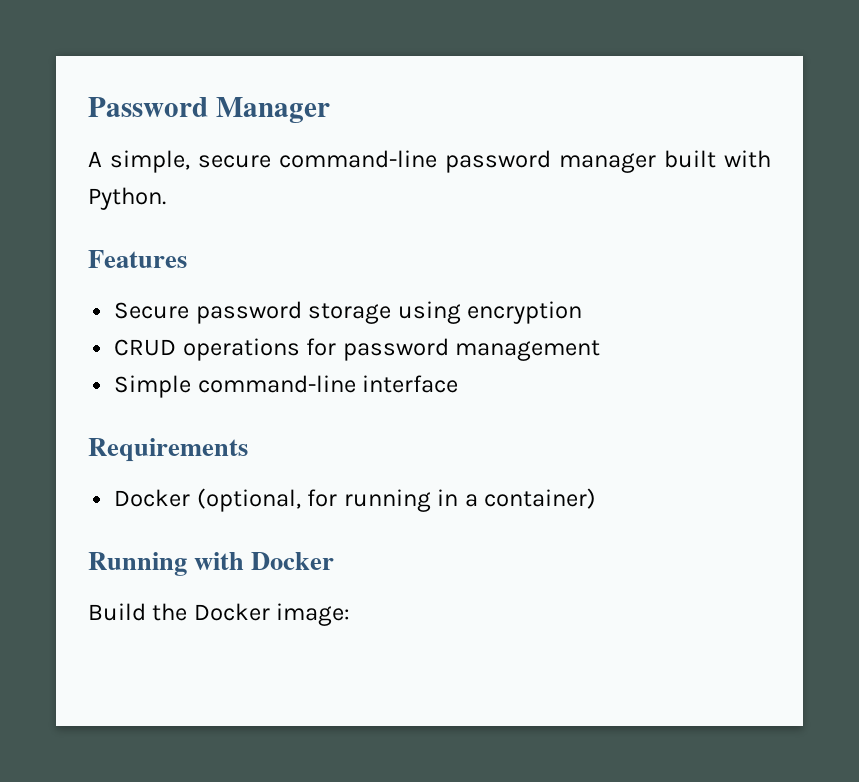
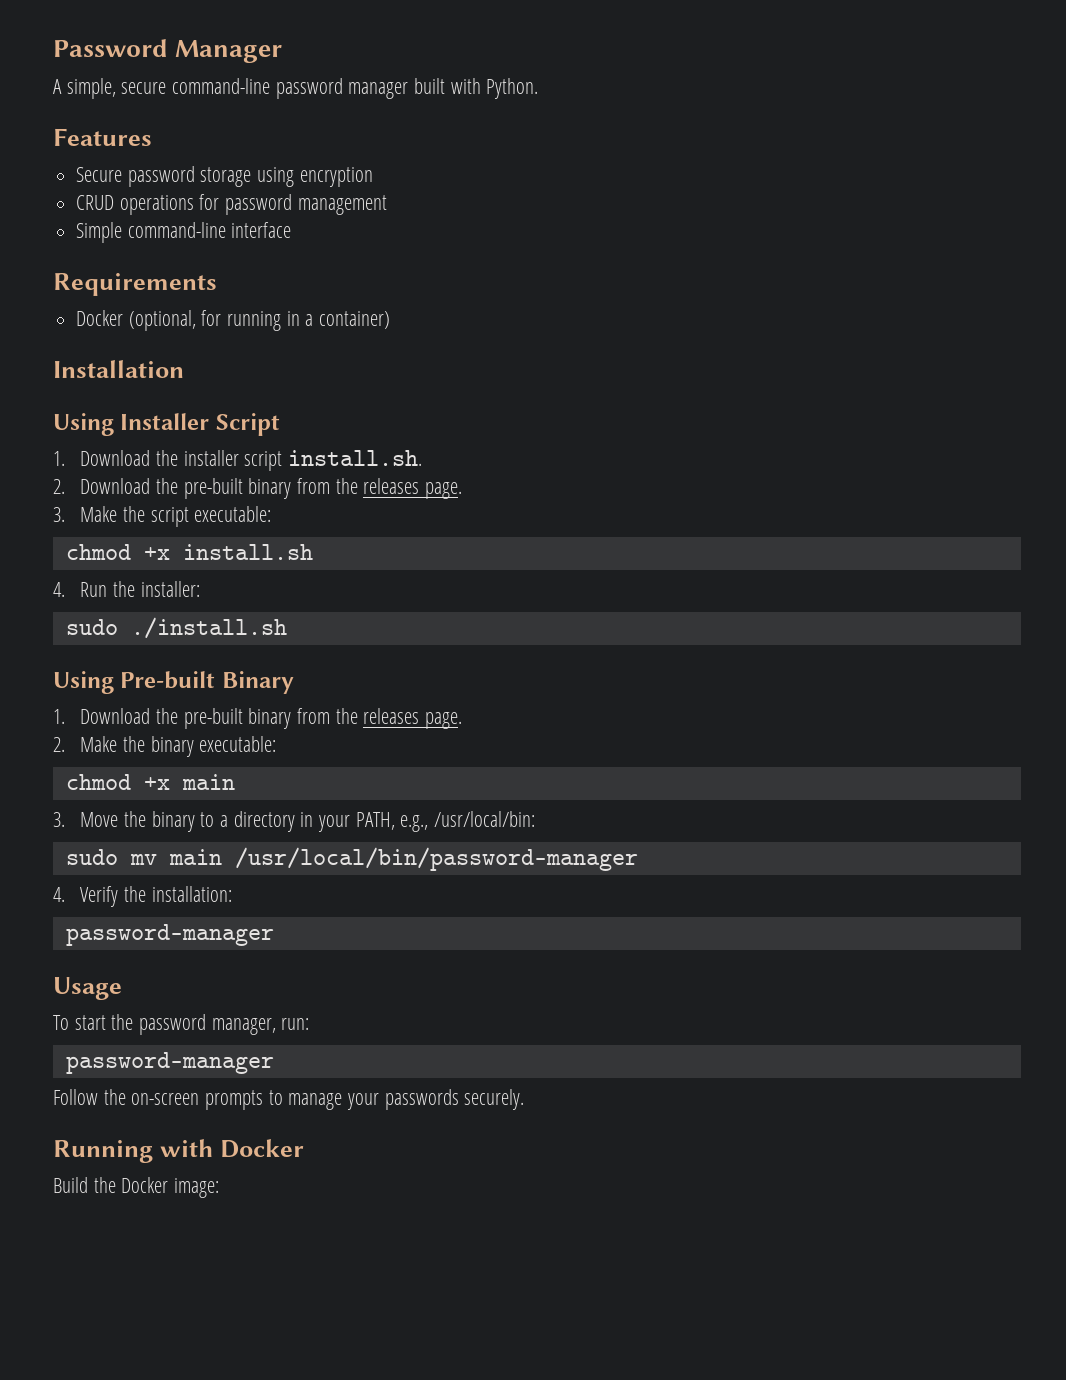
+ Installation
+ Using Installer Script
+ 1. Download the installer script install.sh.
+ 2. Download the pre-built binary from the releases page.
+ 3. Make the script executable:
+ chmod +x install.sh
+ 4. Run the installer:
+ sudo ./install.sh
+ Using Pre-built Binary
+ 1. Download the pre-built binary from the releases page.
+ 2. Make the binary executable:
+ chmod +x main
+ 3. Move the binary to a directory in your PATH, e.g., /usr/local/bin:
+ sudo mv main /usr/local/bin/password-manager
+ 4. Verify the installation:
+ password-manager
+ Usage
+ To start the password manager, run:
+ password-manager
+ Follow the on-screen prompts to manage your passwords securely.

